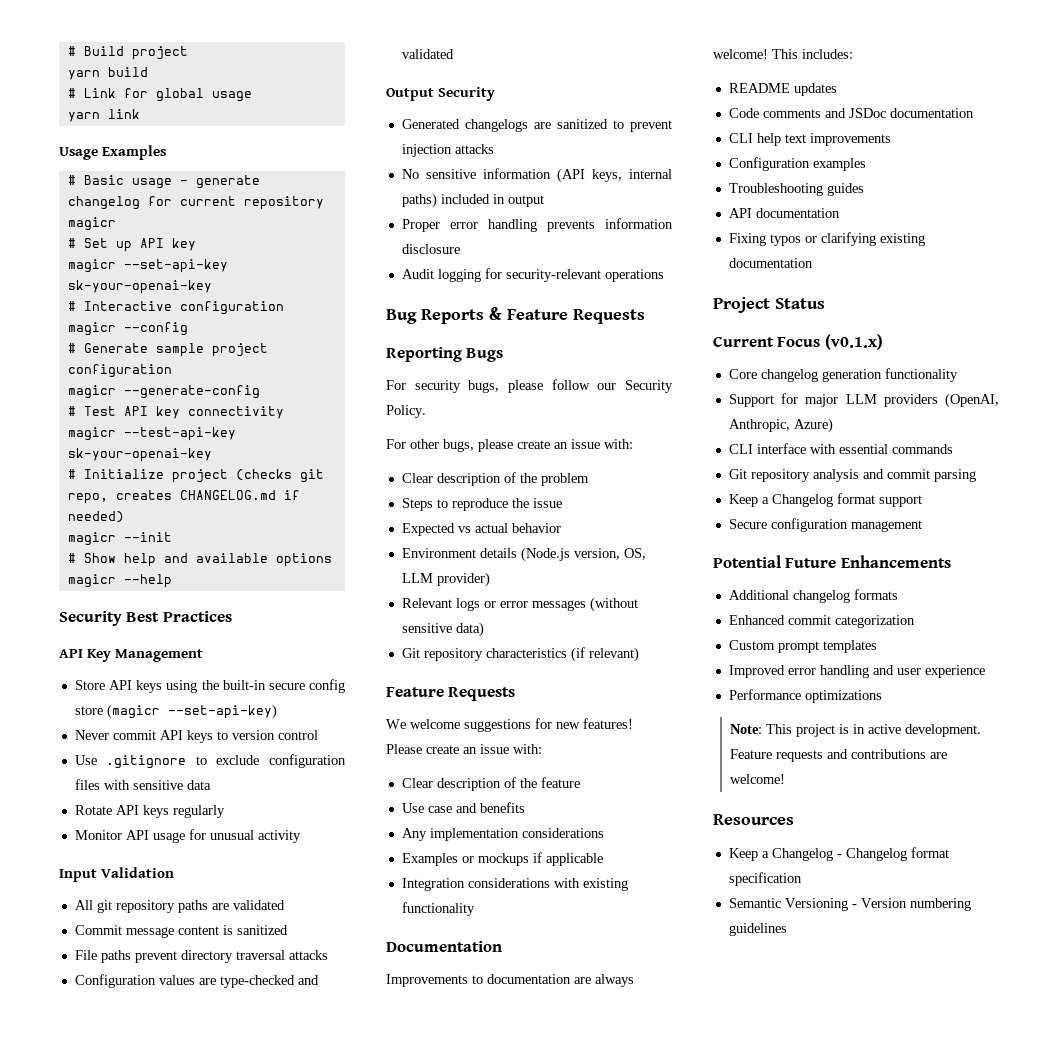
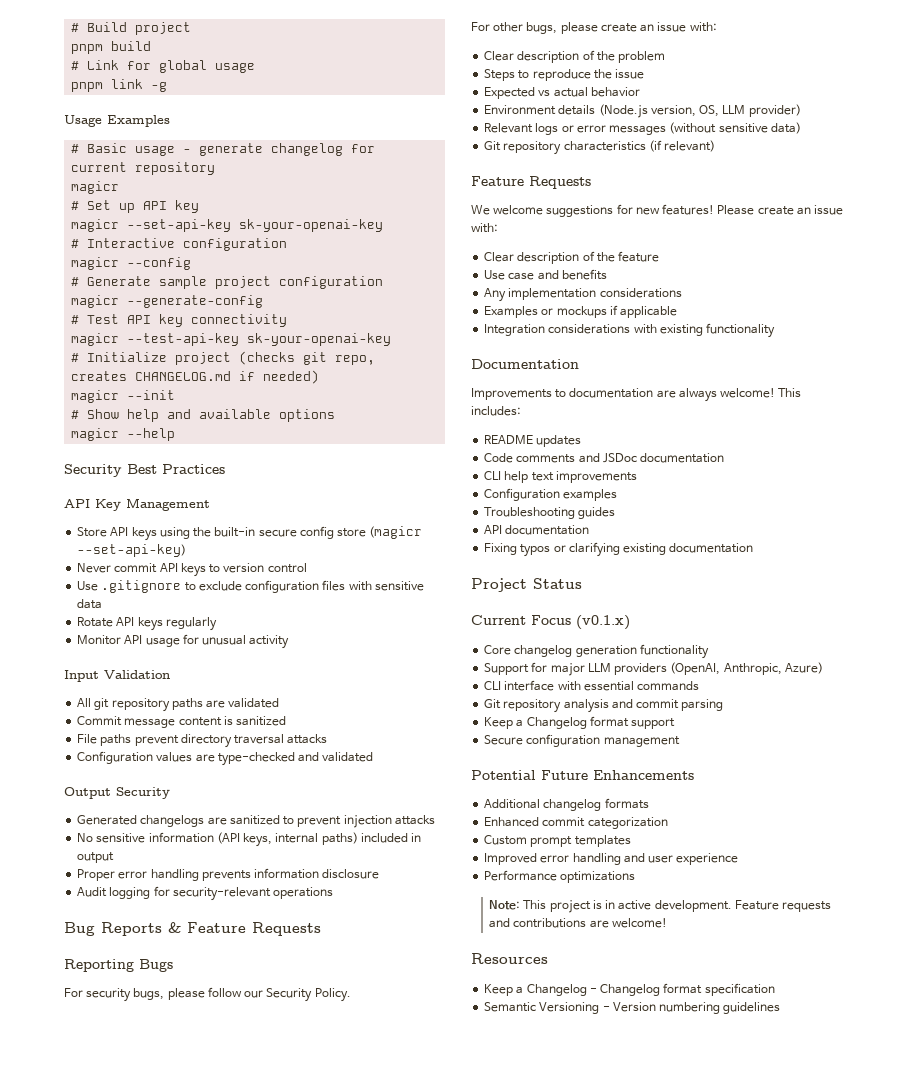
- yarn build
+ pnpm build
- yarn link
+ pnpm link -g

